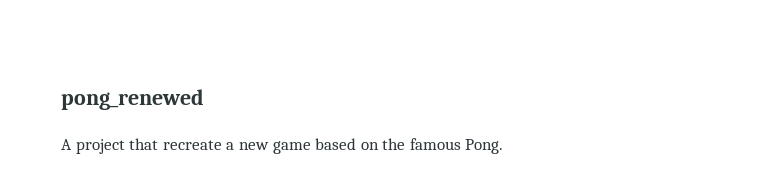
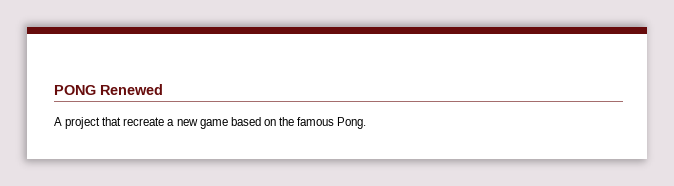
- pong_renewed
+ PONG Renewed

